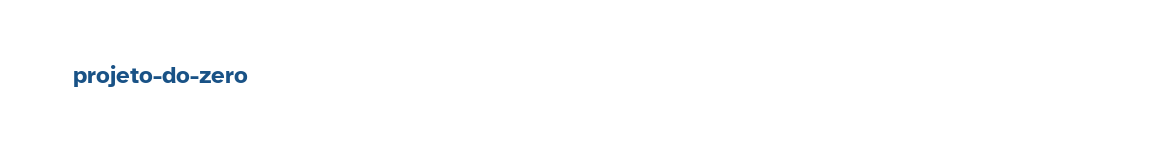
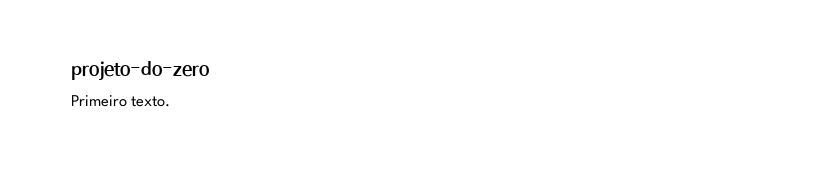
+ Primeiro texto.

